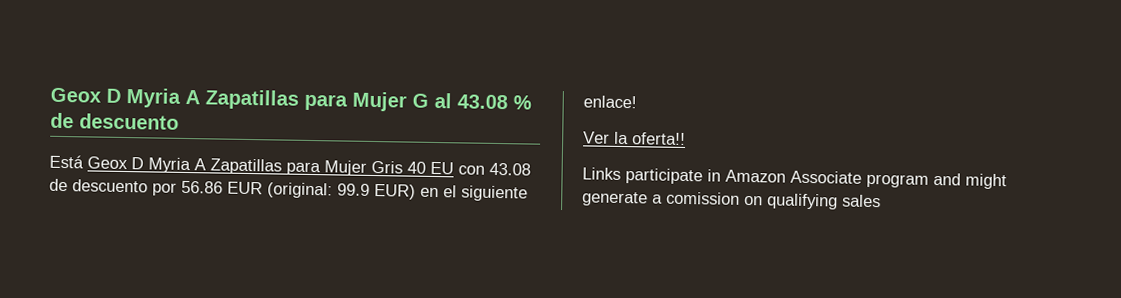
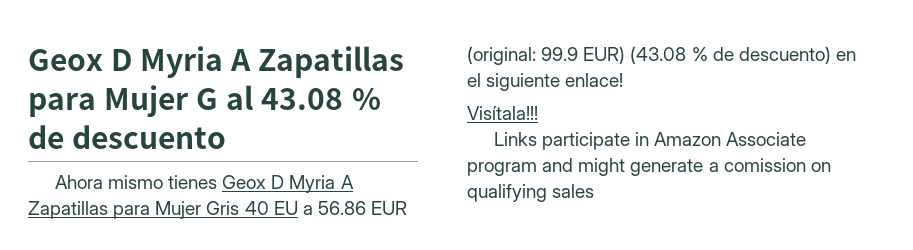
- Está Geox D Myria A Zapatillas para Mujer Gris 40 EU con 43.08 de descuento por 56.86 EUR (original: 99.9 EUR) en el siguiente enlace!
+ Ahora mismo tienes Geox D Myria A Zapatillas para Mujer Gris 40 EU a 56.86 EUR (original: 99.9 EUR) (43.08 % de descuento) en el siguiente enlace!
- Ver la oferta!!
+ Visítala!!!

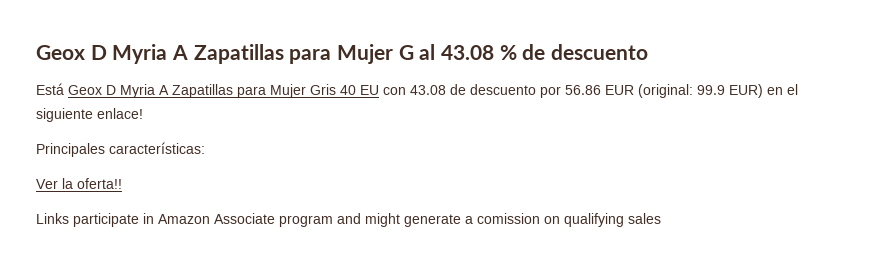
- Ahora mismo tienes Geox D Myria A Zapatillas para Mujer Gris 40 EU a 56.86 EUR (original: 99.9 EUR) (43.08 % de descuento) en el siguiente enlace!
+ Está Geox D Myria A Zapatillas para Mujer Gris 40 EU con 43.08 de descuento por 56.86 EUR (original: 99.9 EUR) en el siguiente enlace!
- Visítala!!!
+ Principales características:
+ Ver la oferta!!

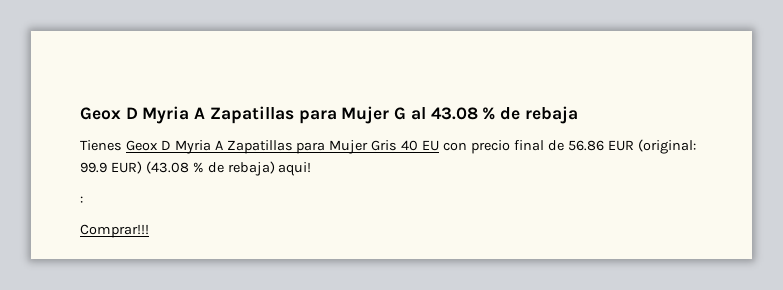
- Geox D Myria A Zapatillas para Mujer G al 43.08 % de descuento
- Está Geox D Myria A Zapatillas para Mujer Gris 40 EU con 43.08 de descuento por 56.86 EUR (original: 99.9 EUR) en el siguiente enlace!
- Principales características:
- Ver la oferta!!
- Links participate in Amazon Associate program and might generate a comission on qualifying sales
+ Geox D Myria A Zapatillas para Mujer G al 43.08 % de rebaja
+ Tienes Geox D Myria A Zapatillas para Mujer Gris 40 EU con precio final de 56.86 EUR (original: 99.9 EUR) (43.08 % de rebaja) aqui!
+ :
+ Comprar!!!

